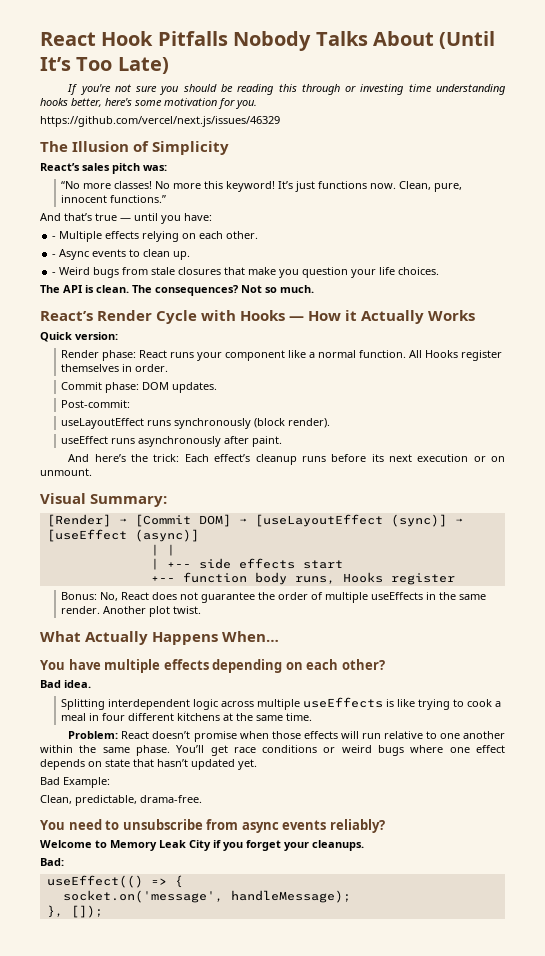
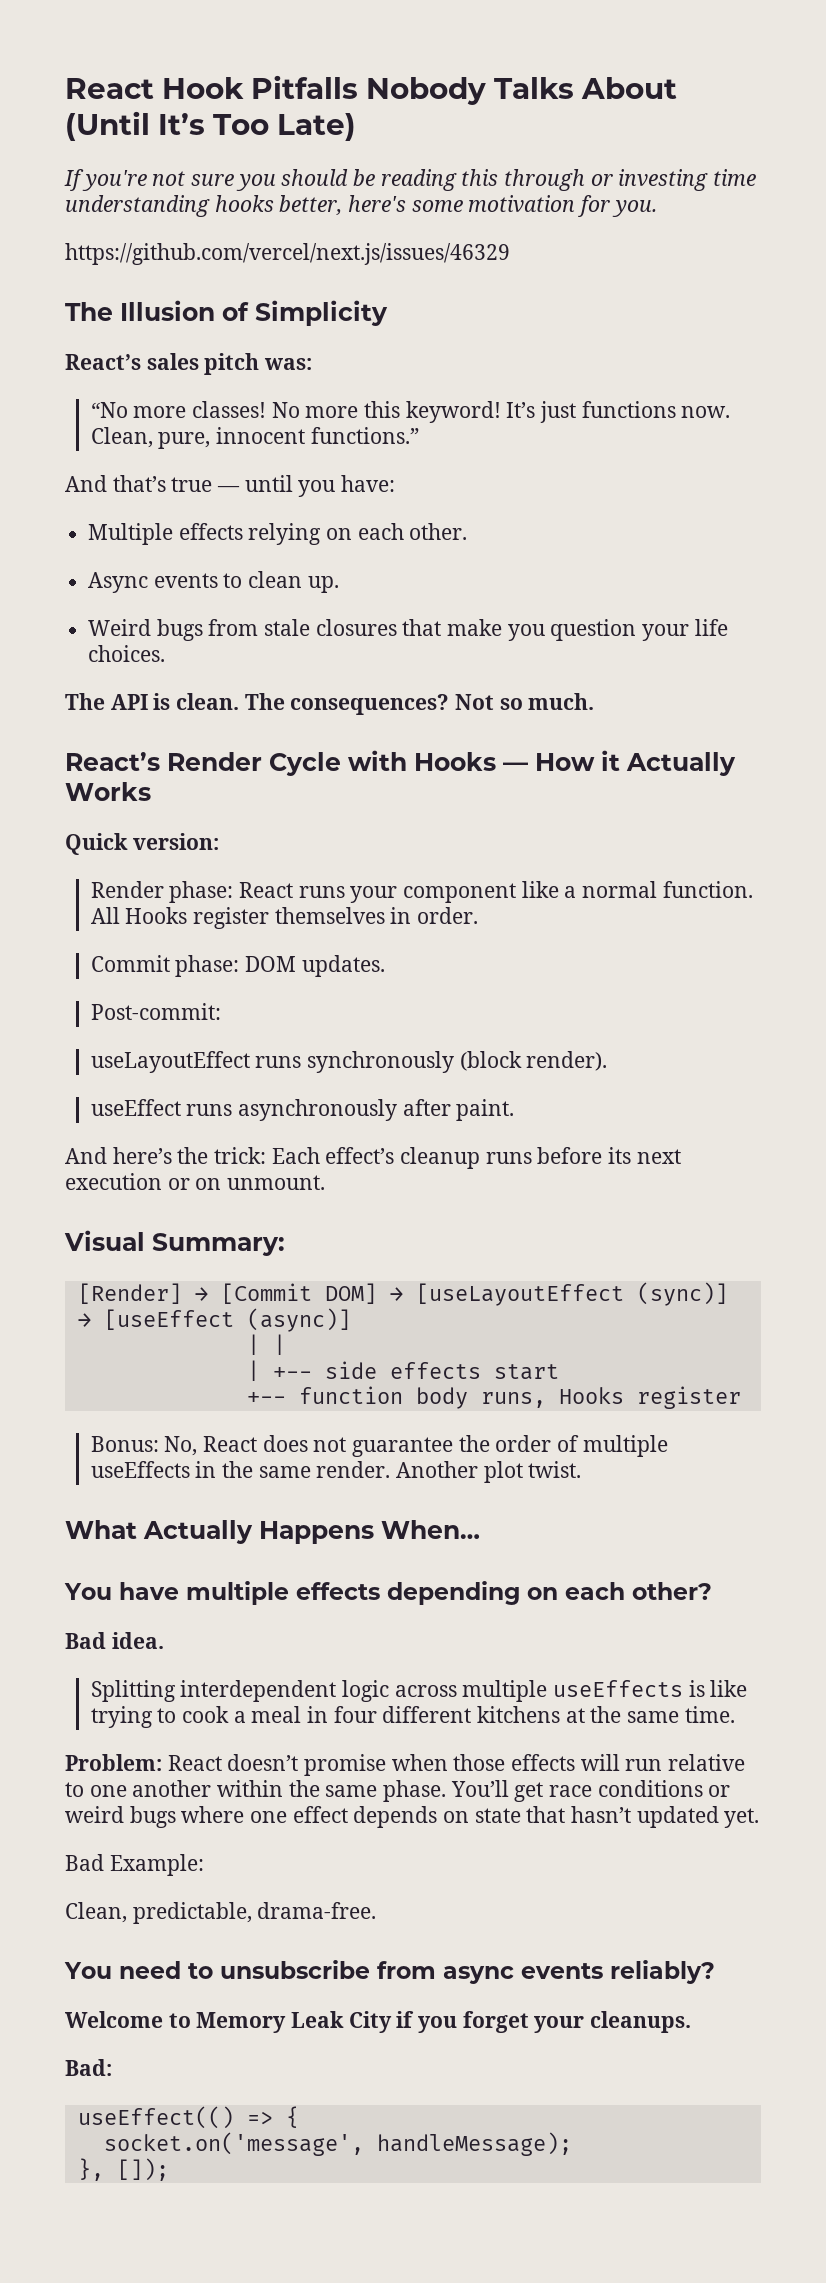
- - Multiple effects relying on each other.
+ Multiple effects relying on each other.
- - Async events to clean up.
+ Async events to clean up.
- - Weird bugs from stale closures that make you question your life choices.
+ Weird bugs from stale closures that make you question your life choices.

